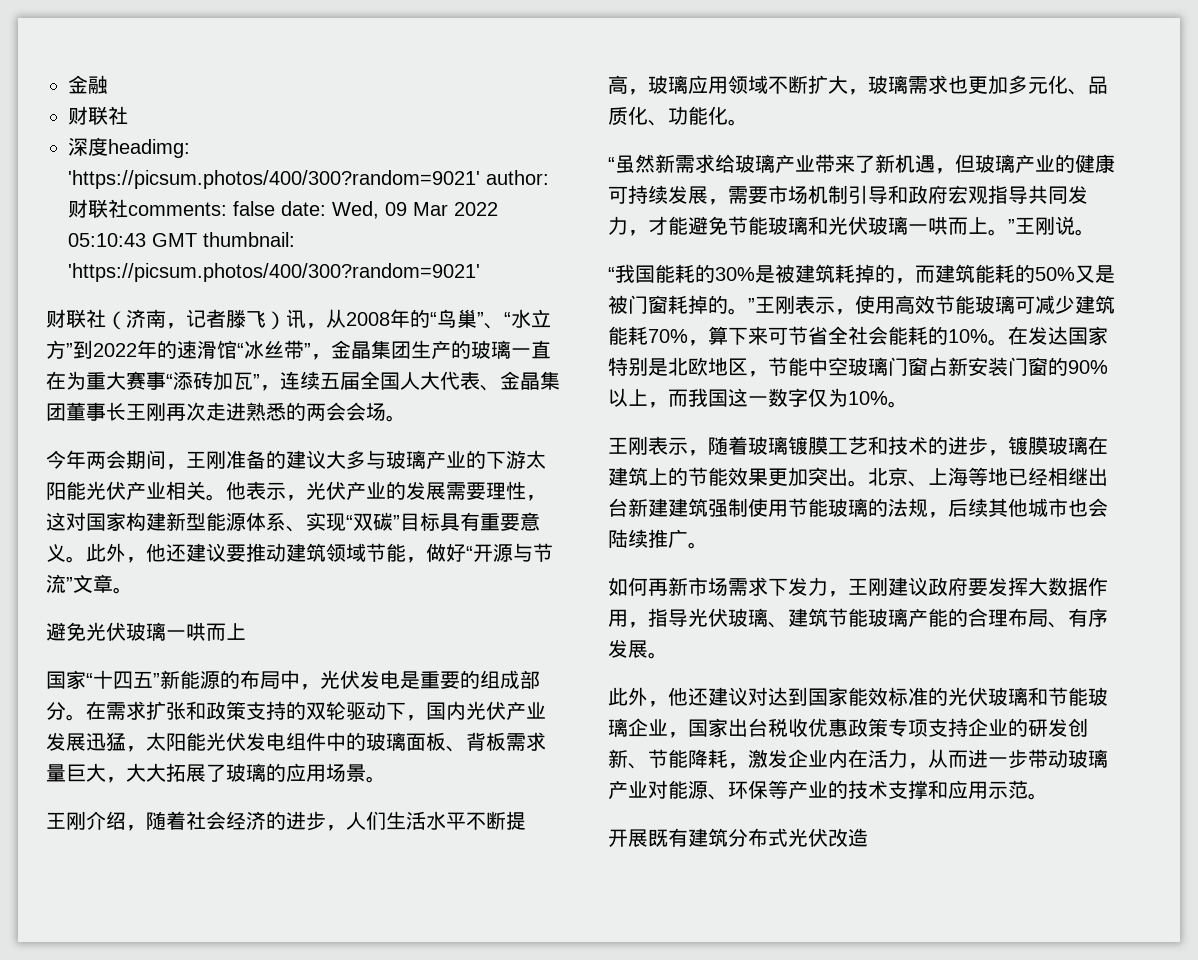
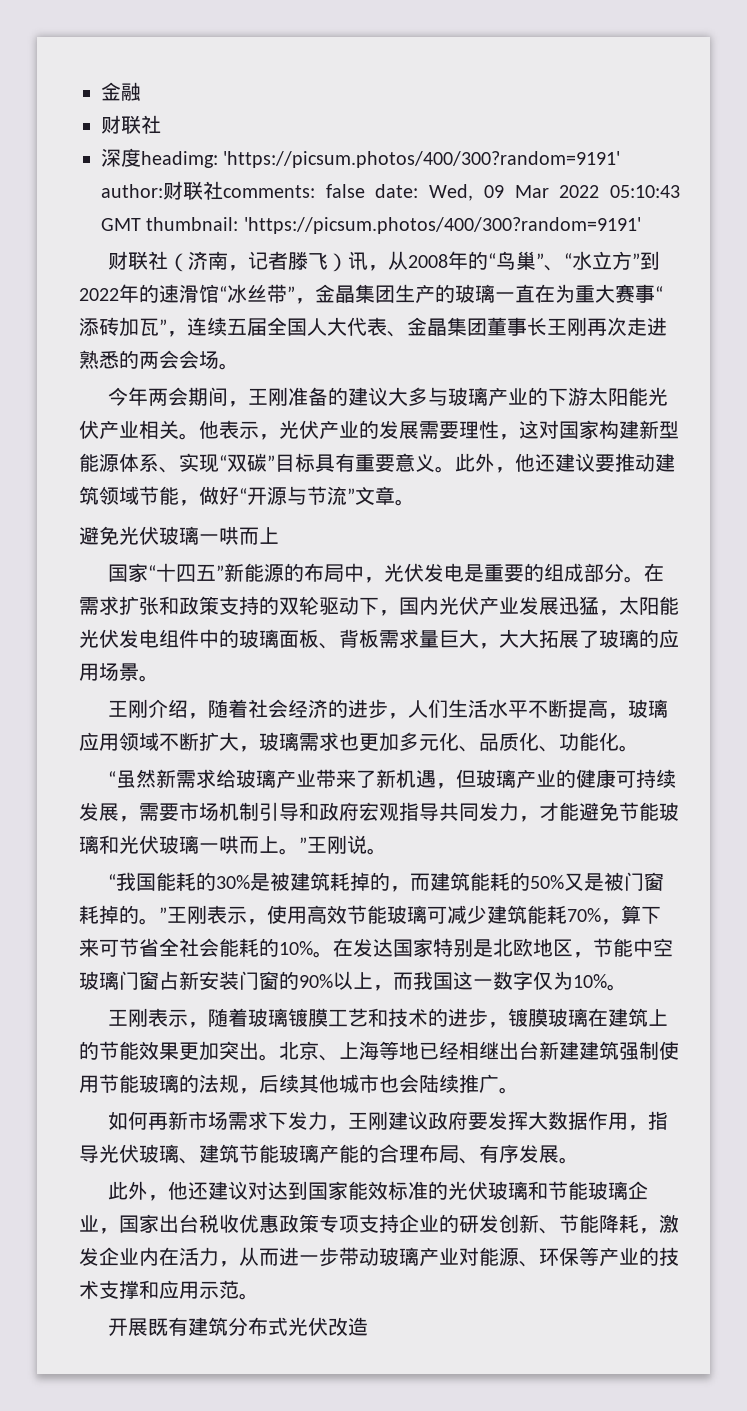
- 深度headimg: 'https://picsum.photos/400/300?random=9021' author:财联社comments: false date: Wed, 09 Mar 2022 05:10:43 GMT thumbnail: 'https://picsum.photos/400/300?random=9021'
+ 深度headimg: 'https://picsum.photos/400/300?random=9191' author:财联社comments: false date: Wed, 09 Mar 2022 05:10:43 GMT thumbnail: 'https://picsum.photos/400/300?random=9191'

